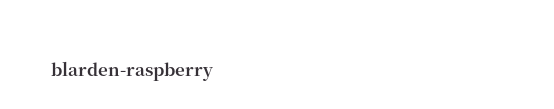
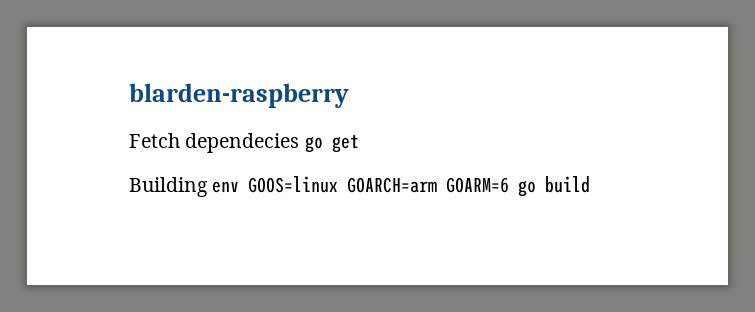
+ Fetch dependecies go get
+ Building env GOOS=linux GOARCH=arm GOARM=6 go build

